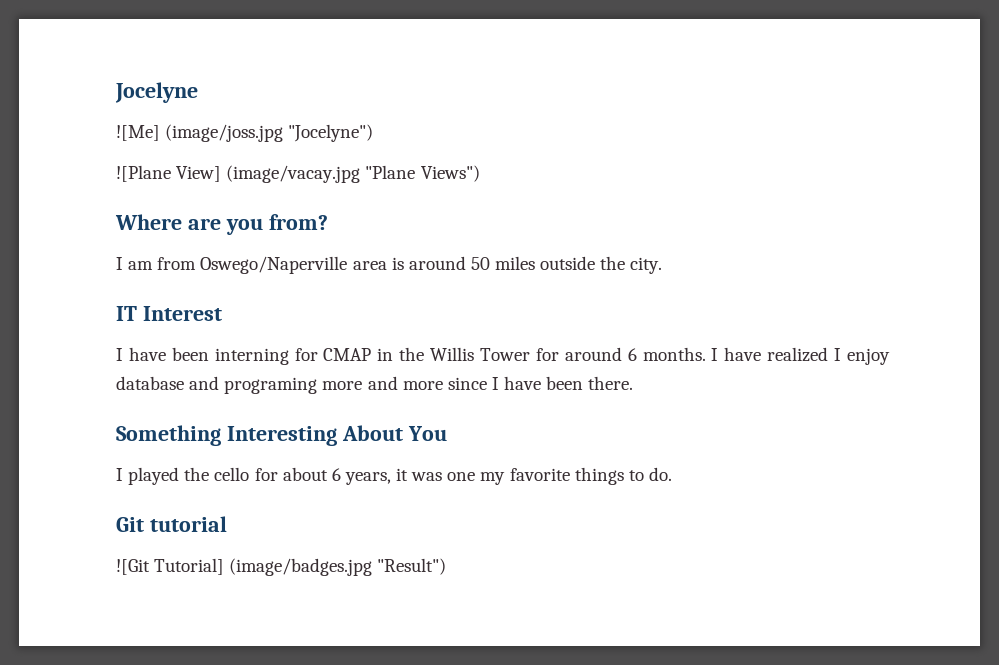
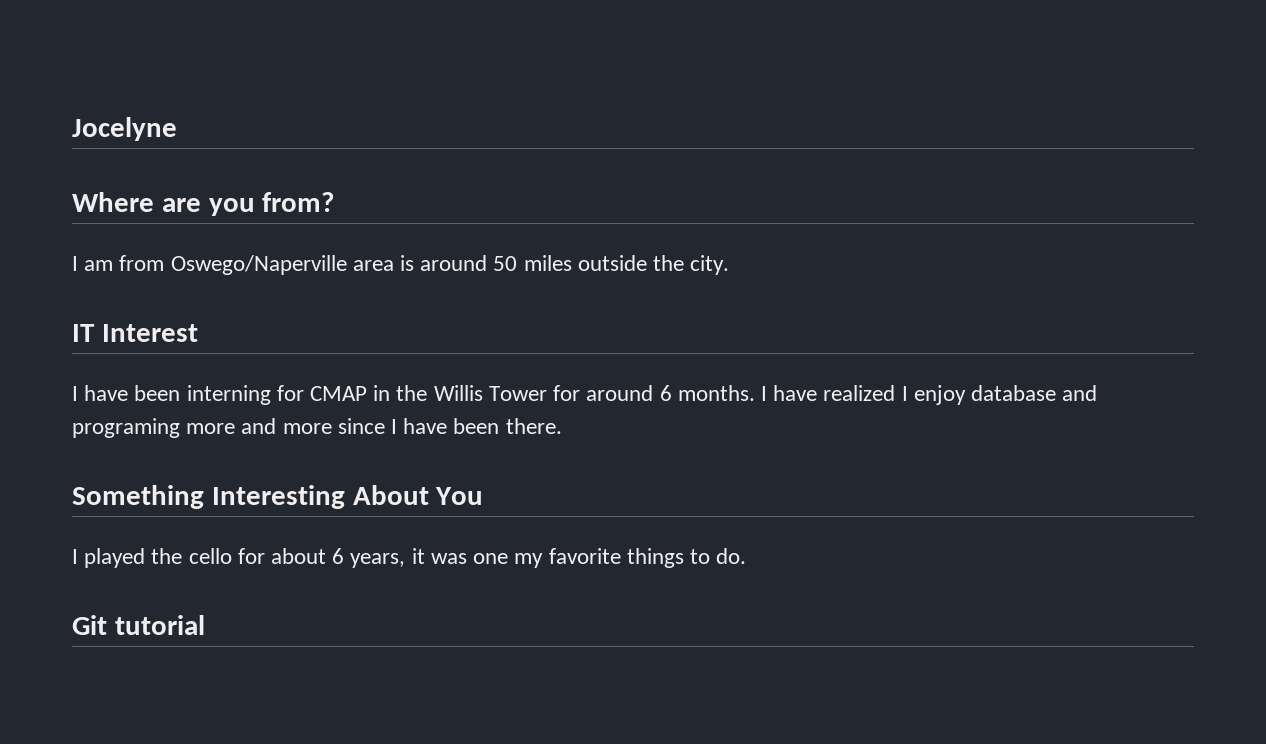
- ![Me] (image/joss.jpg "Jocelyne")
- ![Plane View] (image/vacay.jpg "Plane Views")
- ![Git Tutorial] (image/badges.jpg "Result")

